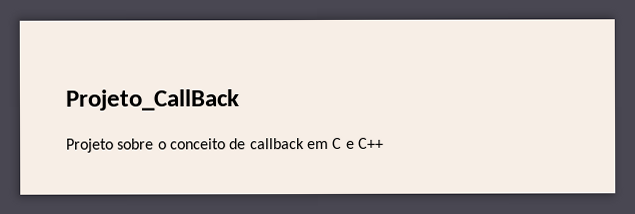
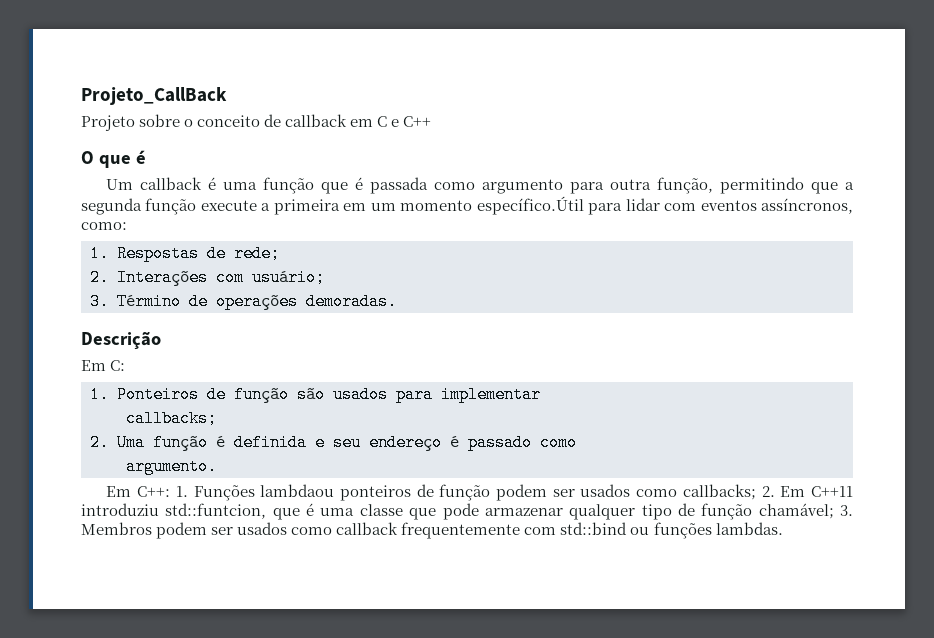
+ O que é
+ Um callback é uma função que é passada como argumento para outra função, permitindo que a segunda função execute a primeira em um momento específico.Útil para lidar com eventos assíncronos, como:
+ 1. Respostas de rede;
+ 2. Interações com usuário;
+ 3. Término de operações demoradas.
+ Descrição
+ Em C:
+ 1. Ponteiros de função são usados para implementar
+ callbacks;
+ 2. Uma função é definida e seu endereço é passado como
+ argumento.
+ Em C++: 1. Funções lambdaou ponteiros de função podem ser usados como callbacks; 2. Em C++11 introduziu std::funtcion, que é uma classe que pode armazenar qualquer tipo de função chamável; 3. Membros podem ser usados como callback frequentemente com std::bind ou funções lambdas.

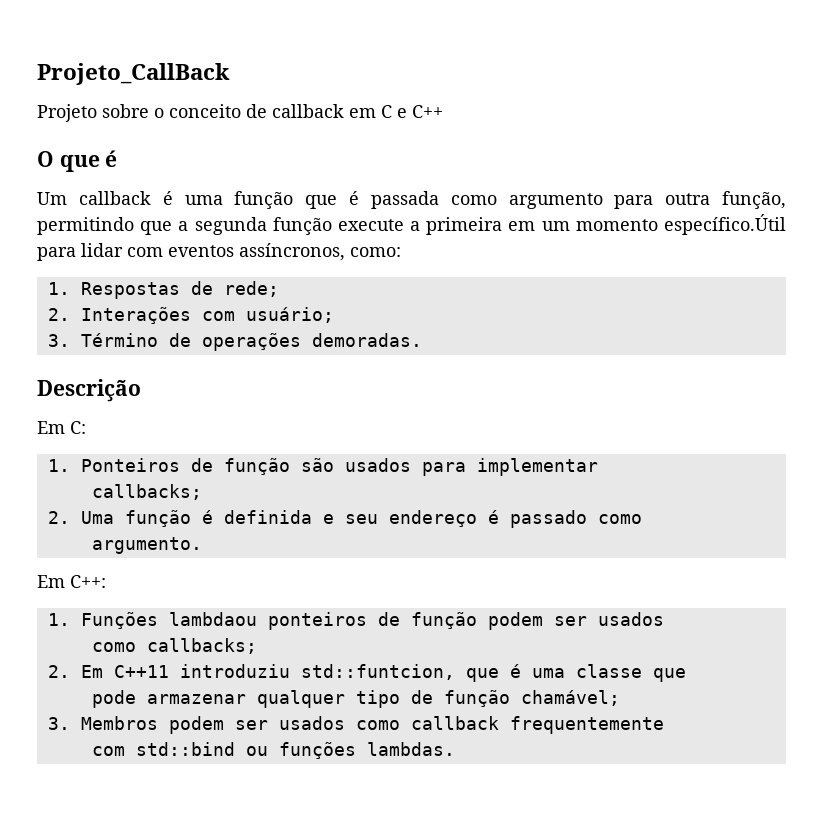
- Em C++: 1. Funções lambdaou ponteiros de função podem ser usados como callbacks; 2. Em C++11 introduziu std::funtcion, que é uma classe que pode armazenar qualquer tipo de função chamável; 3. Membros podem ser usados como callback frequentemente com std::bind ou funções lambdas.
+ Em C++:
+ 1. Funções lambdaou ponteiros de função podem ser usados
+ como callbacks;
+ 2. Em C++11 introduziu std::funtcion, que é uma classe que
+ pode armazenar qualquer tipo de função chamável;
+ 3. Membros podem ser usados como callback frequentemente
+ com std::bind ou funções lambdas.

